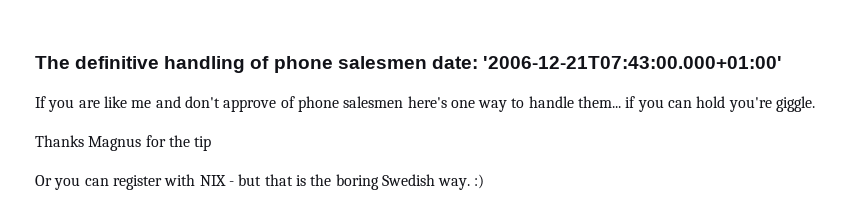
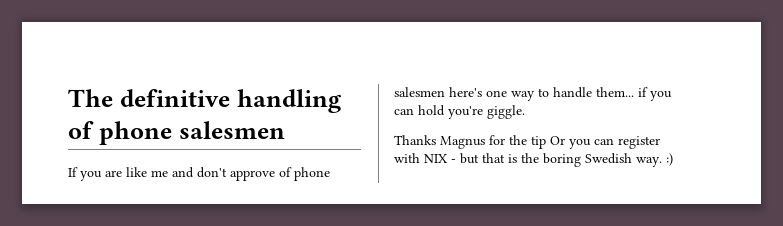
- The definitive handling of phone salesmen date: '2006-12-21T07:43:00.000+01:00'
+ The definitive handling of phone salesmen
- Thanks Magnus for the tip
- Or you can register with NIX - but that is the boring Swedish way. :)
+ Thanks Magnus for the tip Or you can register with NIX - but that is the boring Swedish way. :)

